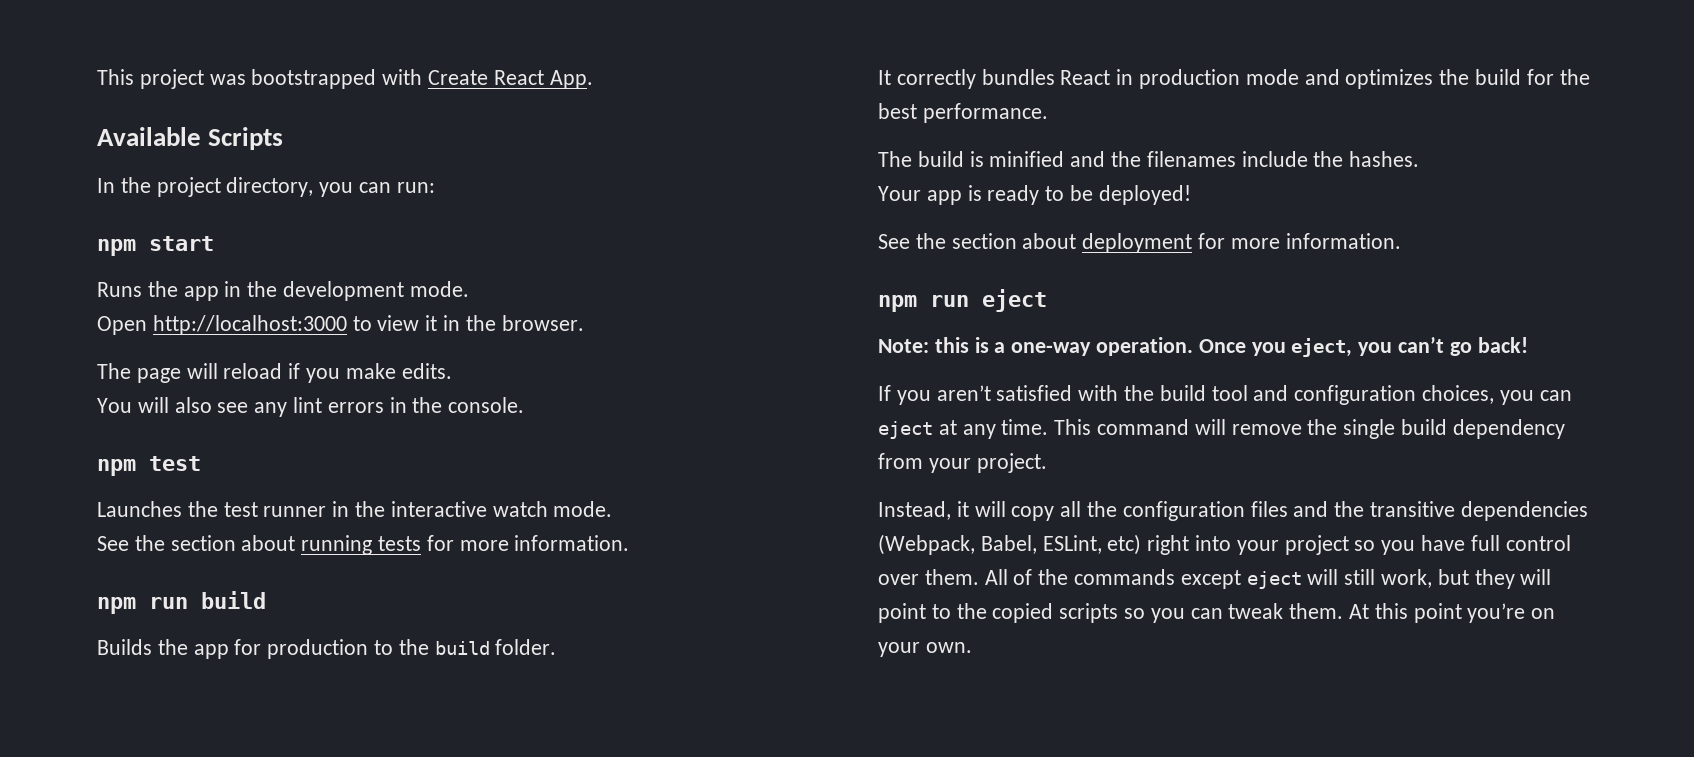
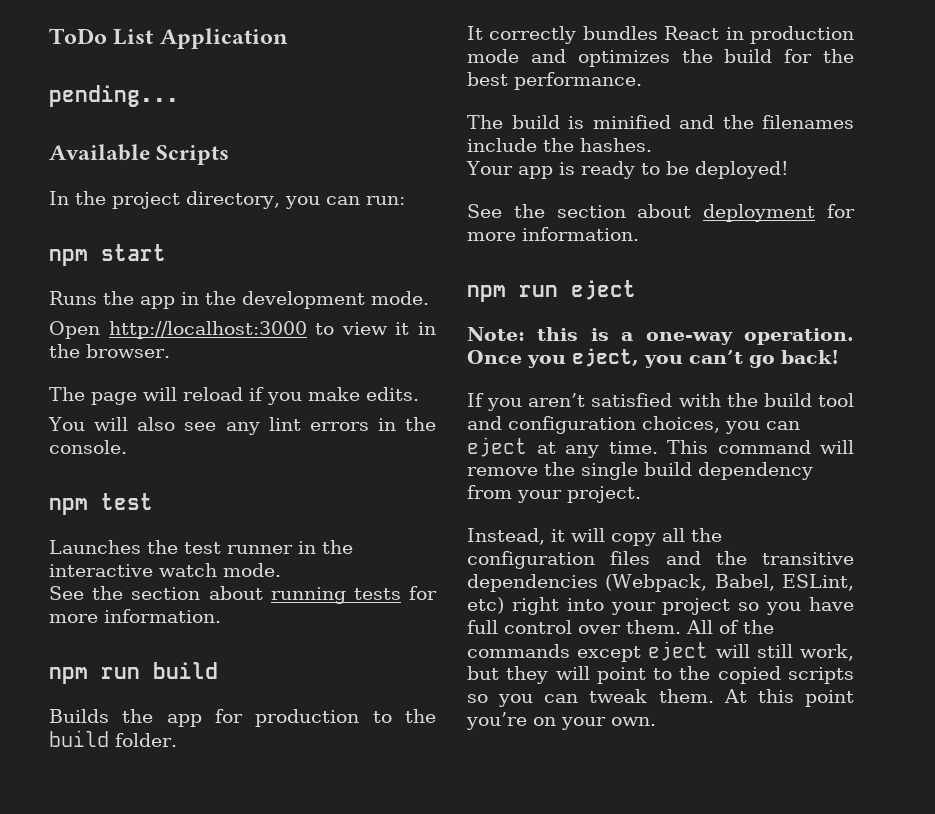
- This project was bootstrapped with Create React App.
+ ToDo List Application
+ pending...

